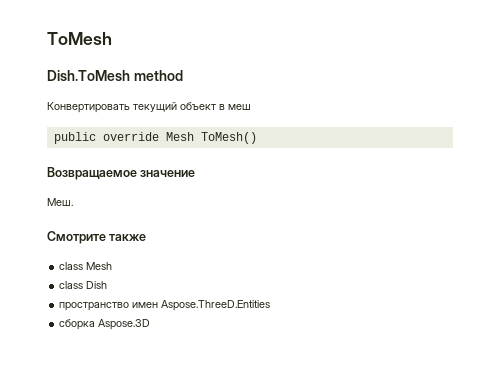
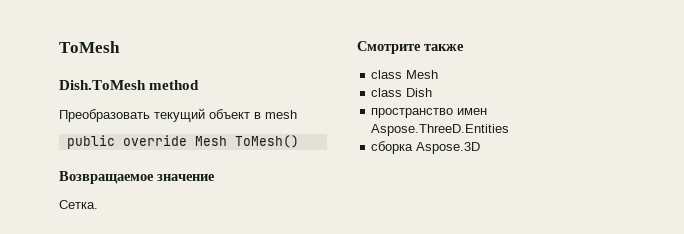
- Конвертировать текущий объект в меш
+ Преобразовать текущий объект в mesh
- Меш.
+ Сетка.

